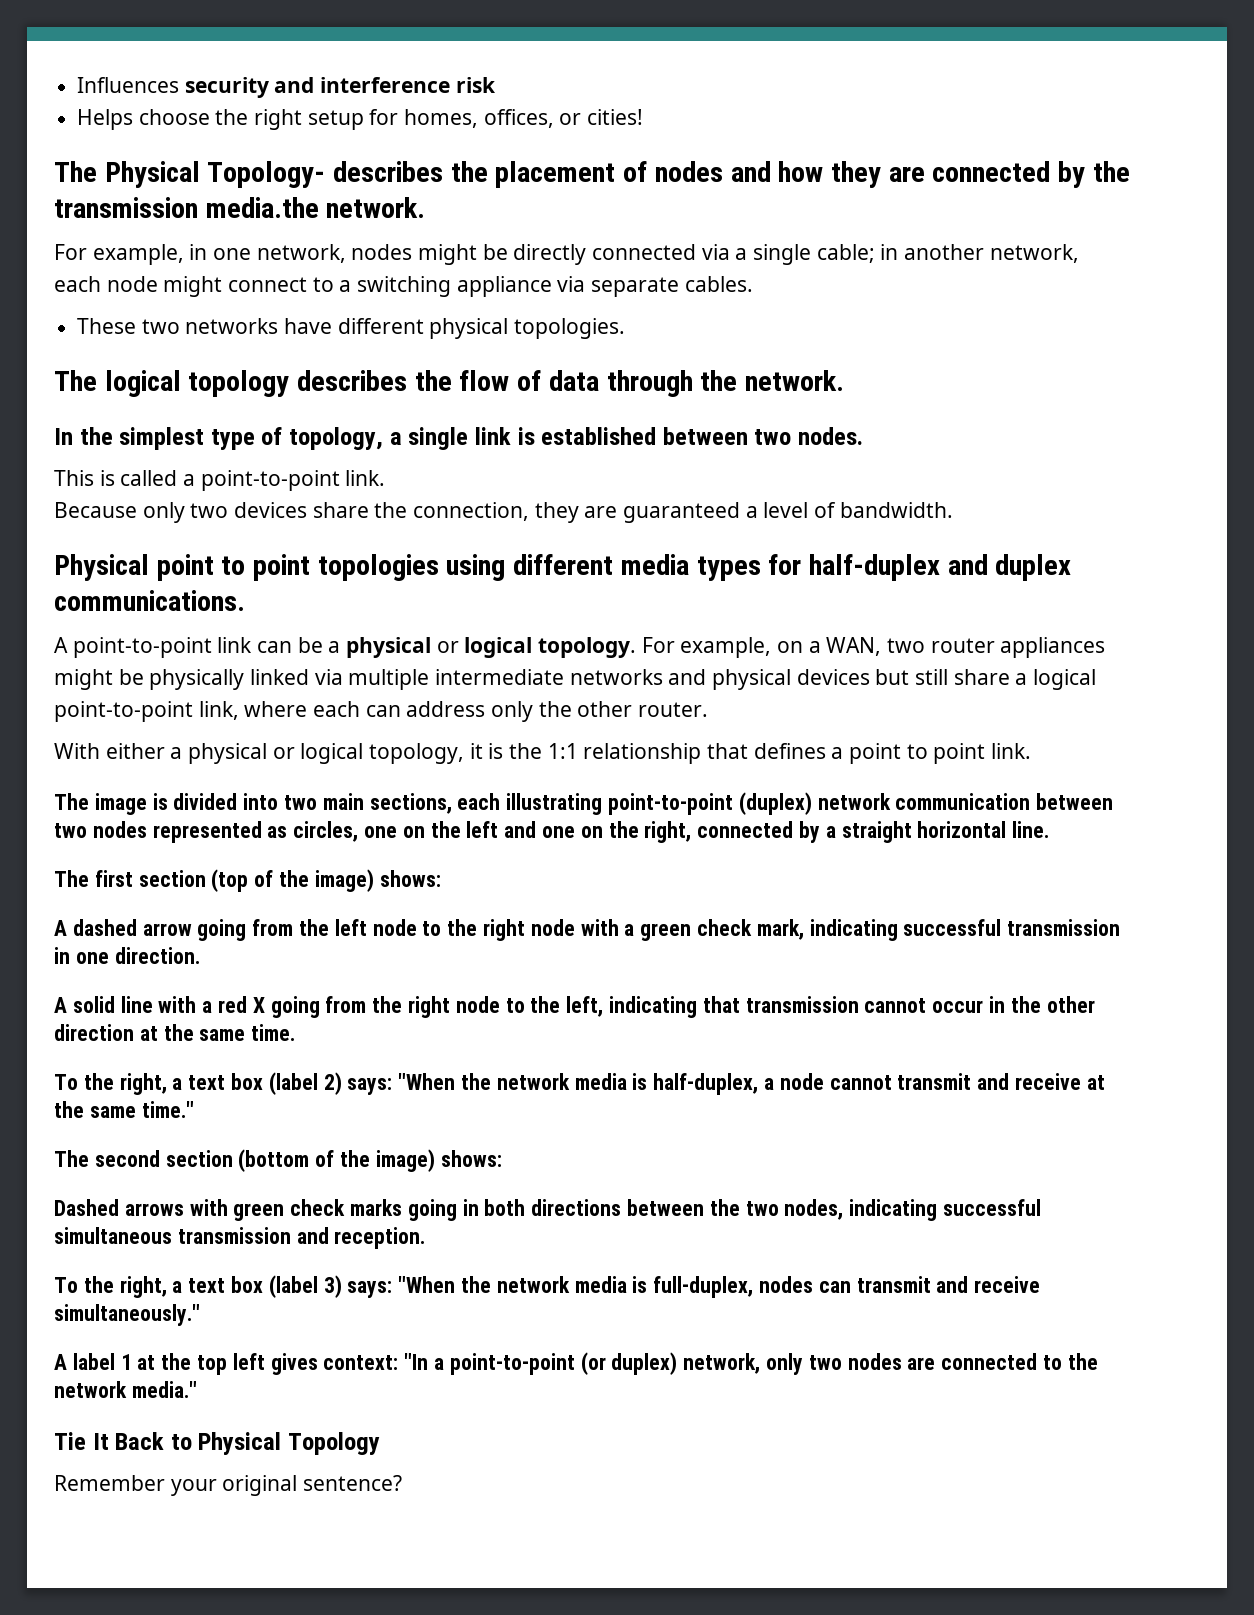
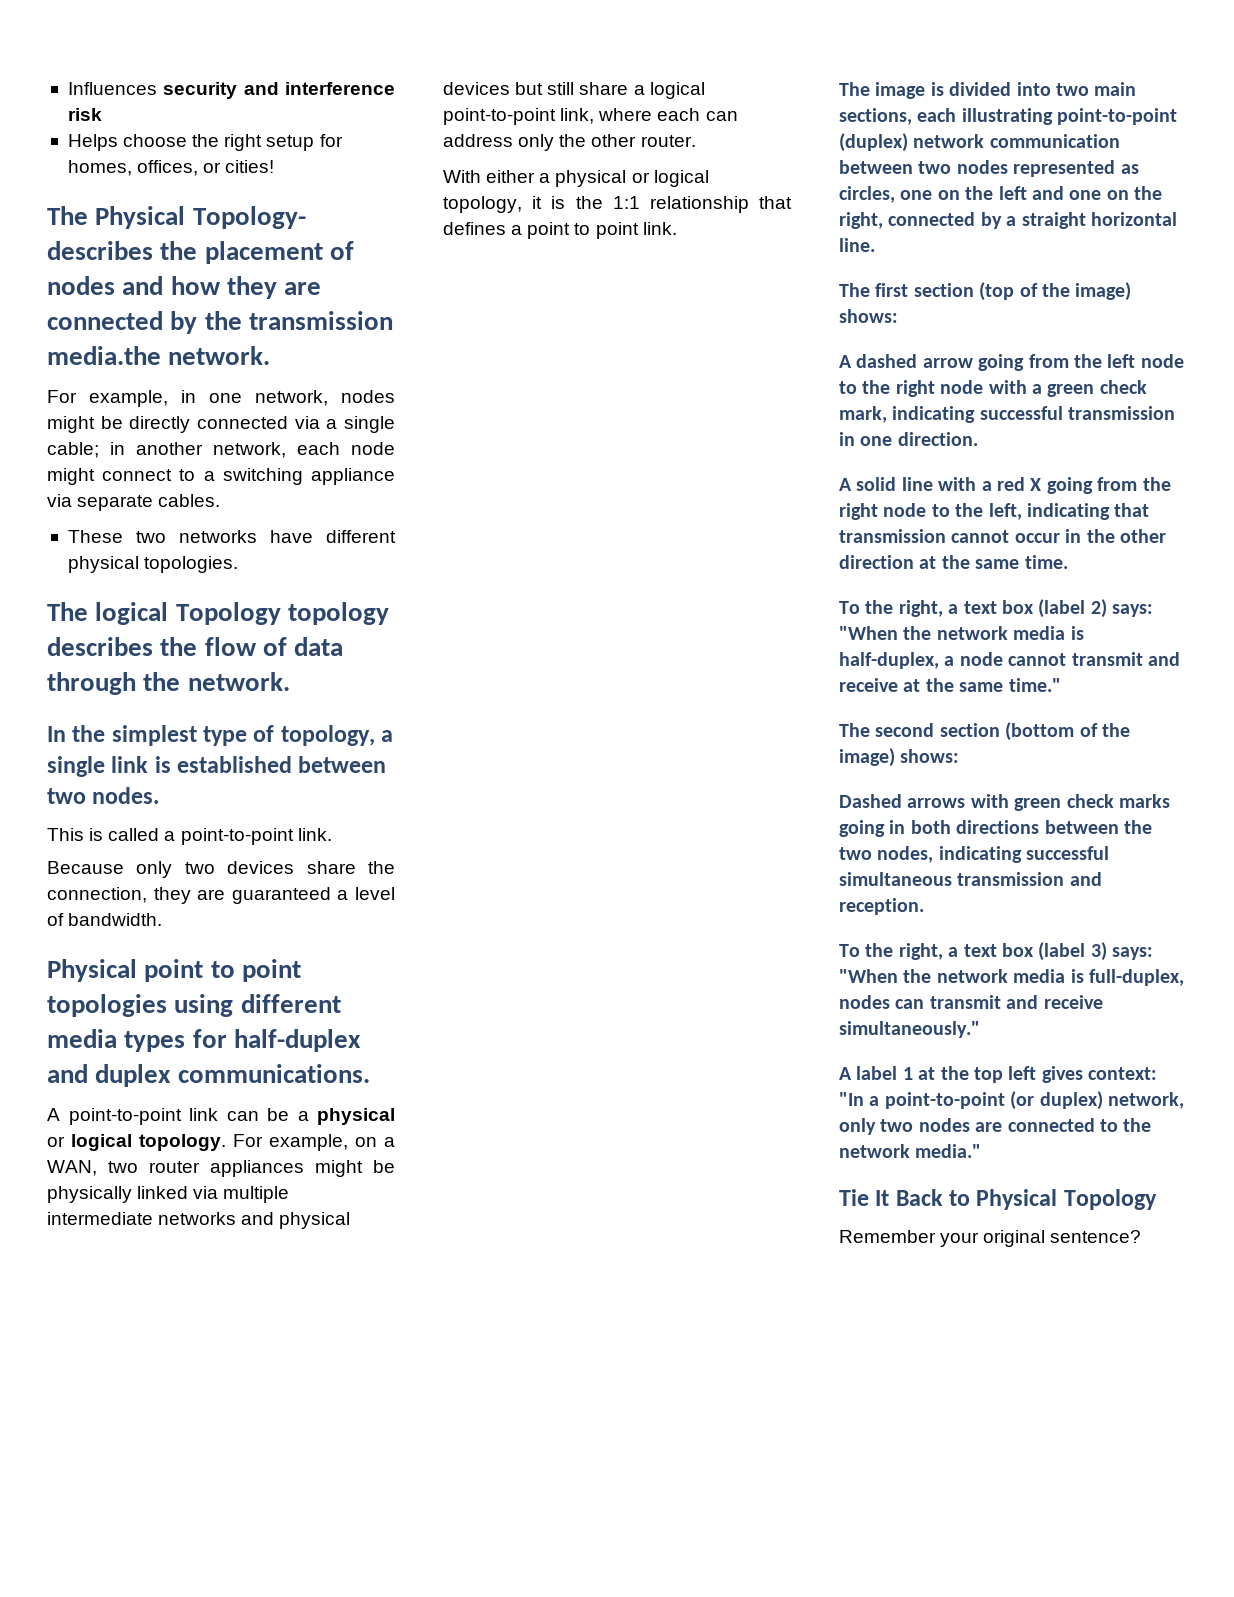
- The logical topology describes the flow of data through the network.
+ The logical Topology topology describes the flow of data through the network.

